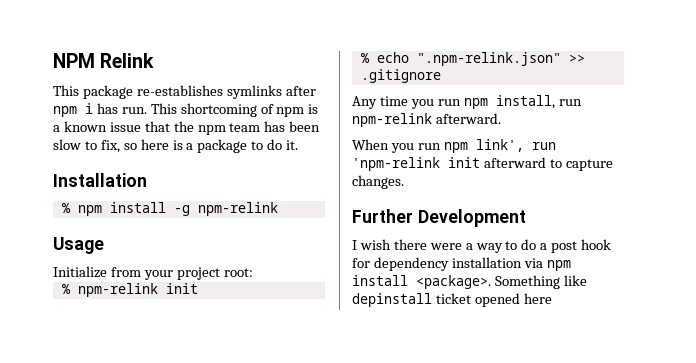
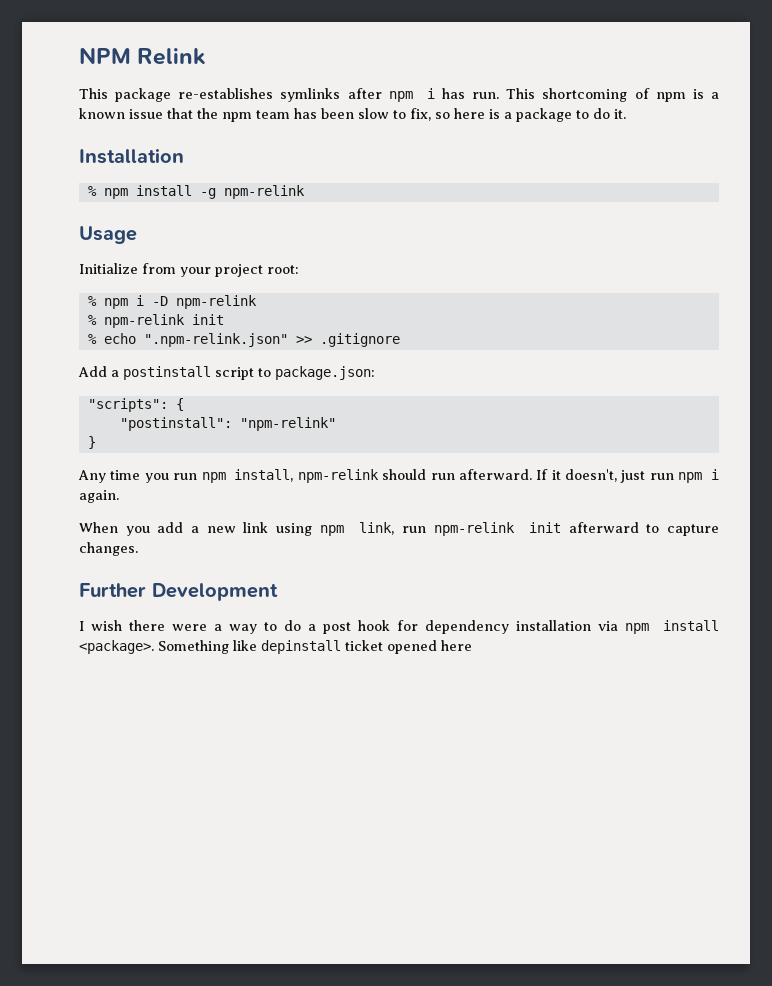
+ % npm i -D npm-relink
+ Add a postinstall script to package.json:
+ "scripts": {
+ "postinstall": "npm-relink"
+ }
- Any time you run npm install, run npm-relink afterward.
- When you run npm link', run 'npm-relink init afterward to capture changes.
+ Any time you run npm install, npm-relink should run afterward. If it doesn't, just run npm i again.
+ When you add a new link using npm link, run npm-relink init afterward to capture changes.

